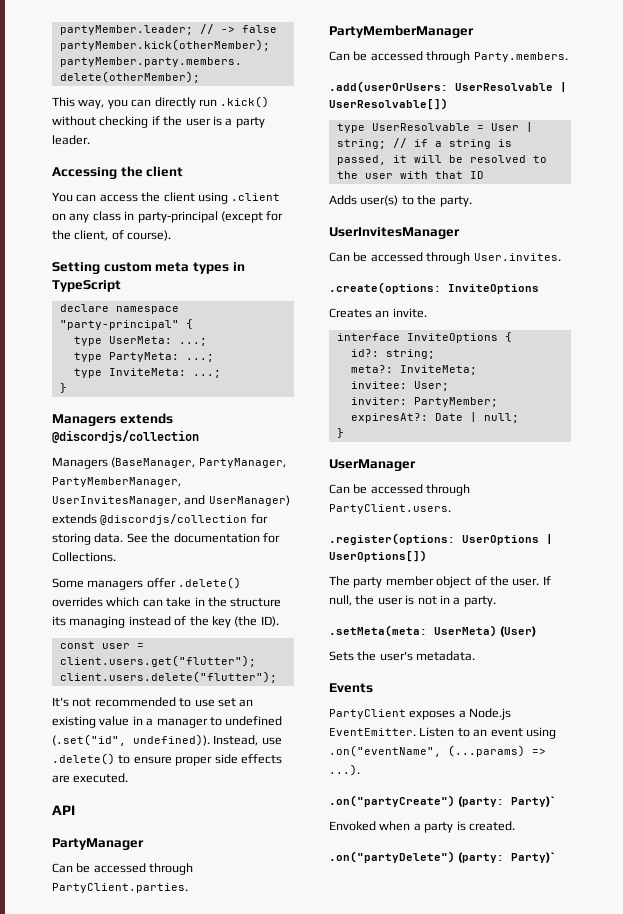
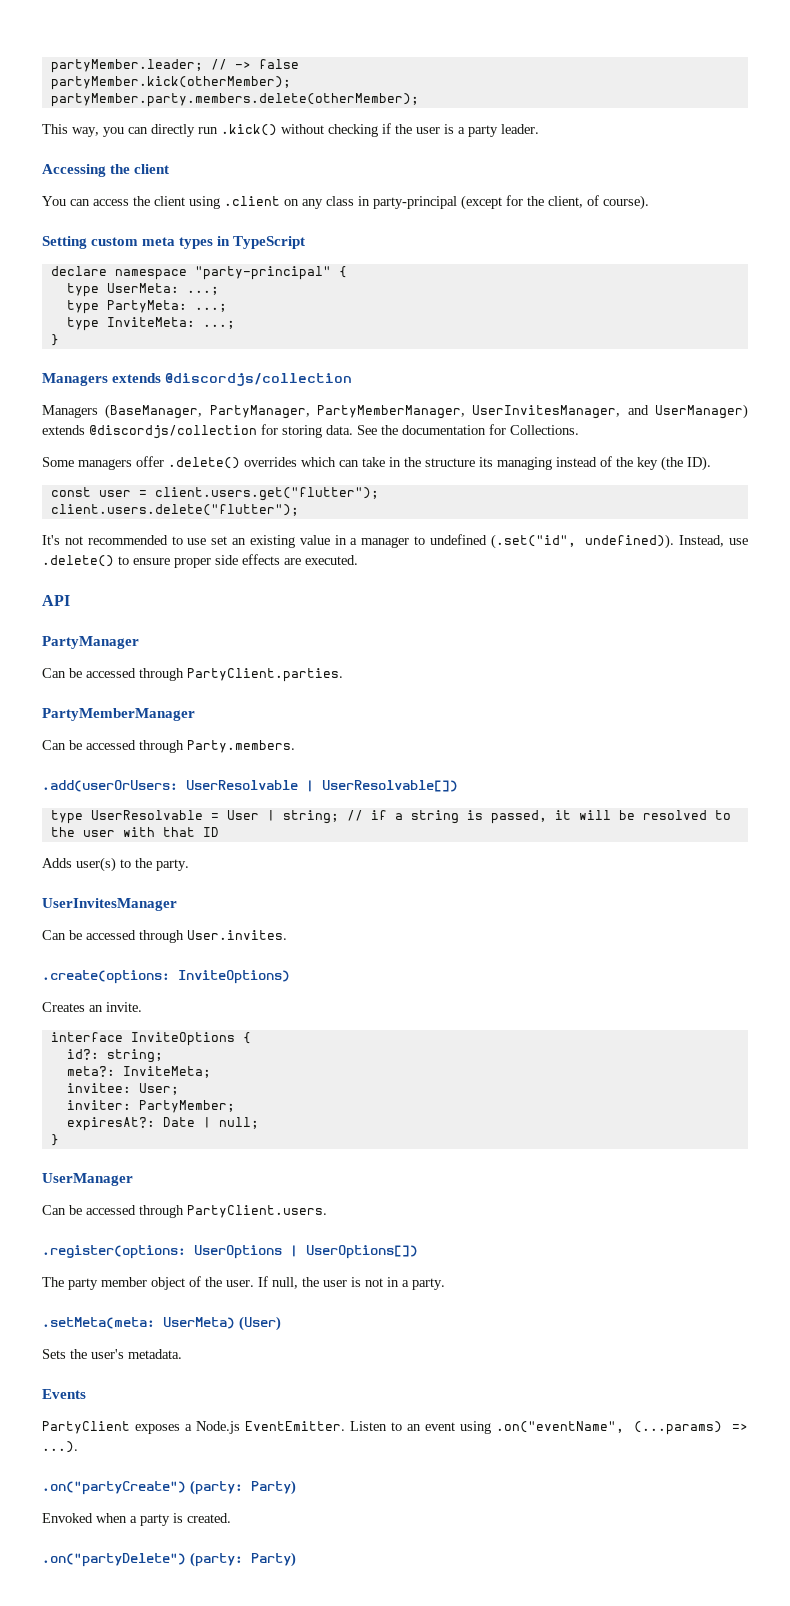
- .create(options: InviteOptions
+ .create(options: InviteOptions)
- .on("partyCreate") (party: Party)`
+ .on("partyCreate") (party: Party)
- .on("partyDelete") (party: Party)`
+ .on("partyDelete") (party: Party)

